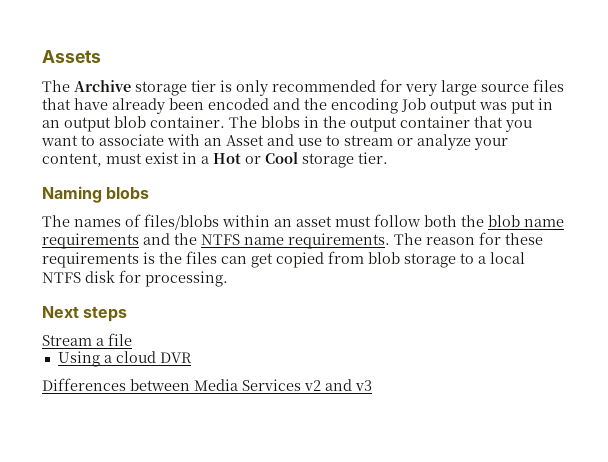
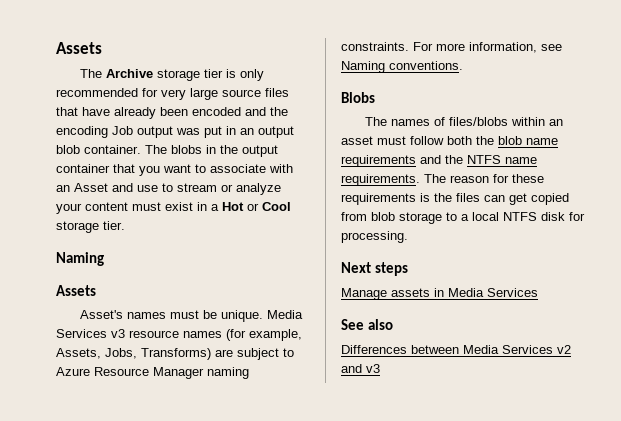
- The blobs in the output container that you want to associate with an Asset and use to stream or analyze your content, must exist in a Hot or Cool storage tier.
- Naming blobs
+ The blobs in the output container that you want to associate with an Asset and use to stream or analyze your content must exist in a Hot or Cool storage tier.
+ Naming
+ Assets
+ Asset's names must be unique. Media Services v3 resource names (for example, Assets, Jobs, Transforms) are subject to Azure Resource Manager naming constraints. For more information, see Naming conventions.
+ Blobs
- Stream a file
- Using a cloud DVR
+ Manage assets in Media Services
+ See also

